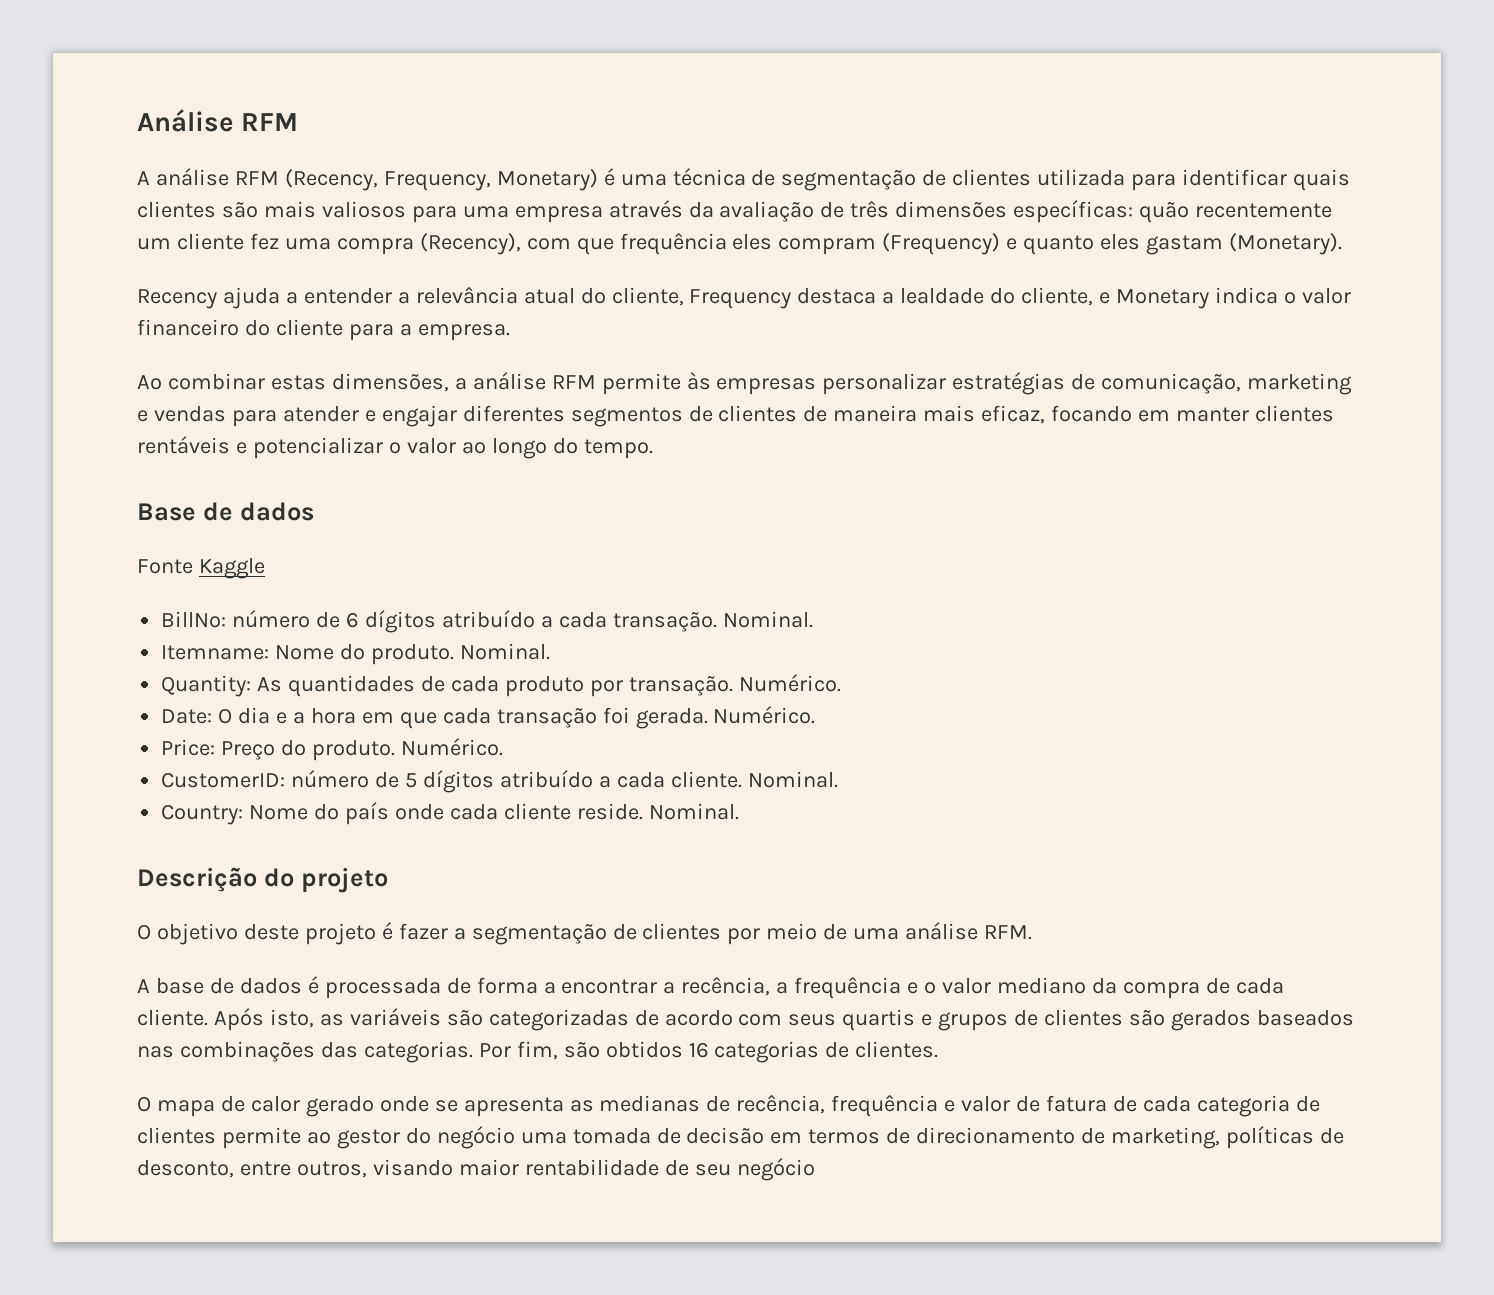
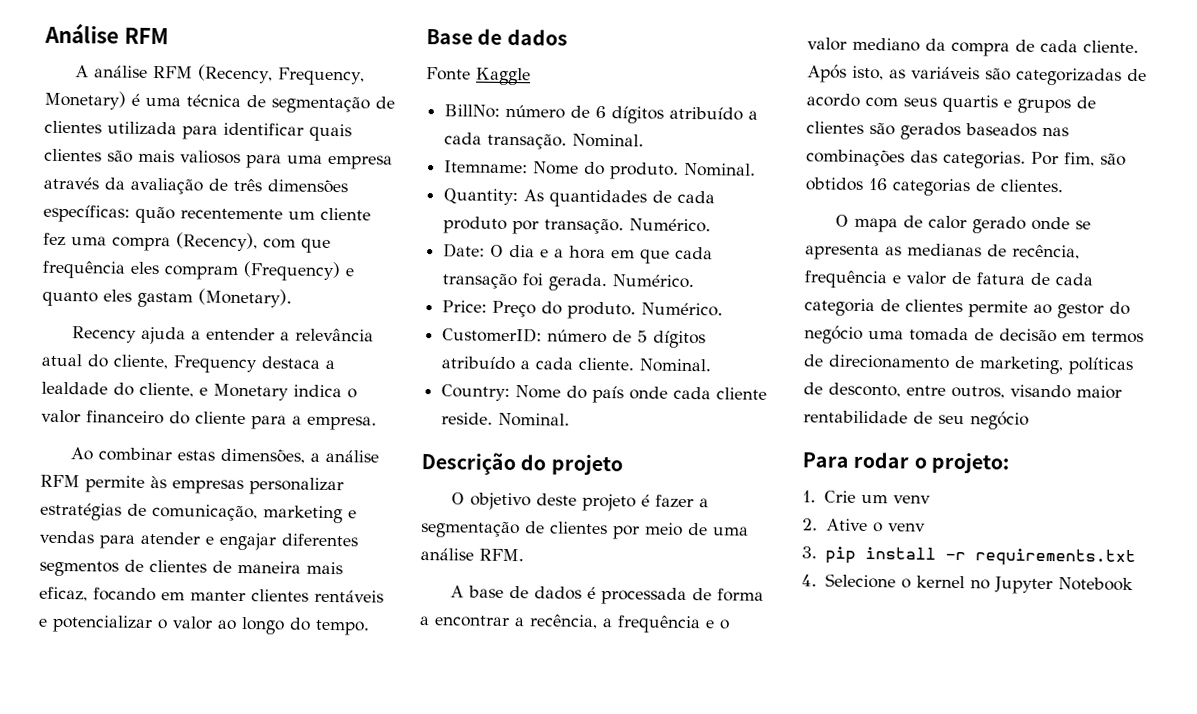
+ Para rodar o projeto:
+ 1. Crie um venv
+ 2. Ative o venv
+ 3. pip install -r requirements.txt
+ 4. Selecione o kernel no Jupyter Notebook

